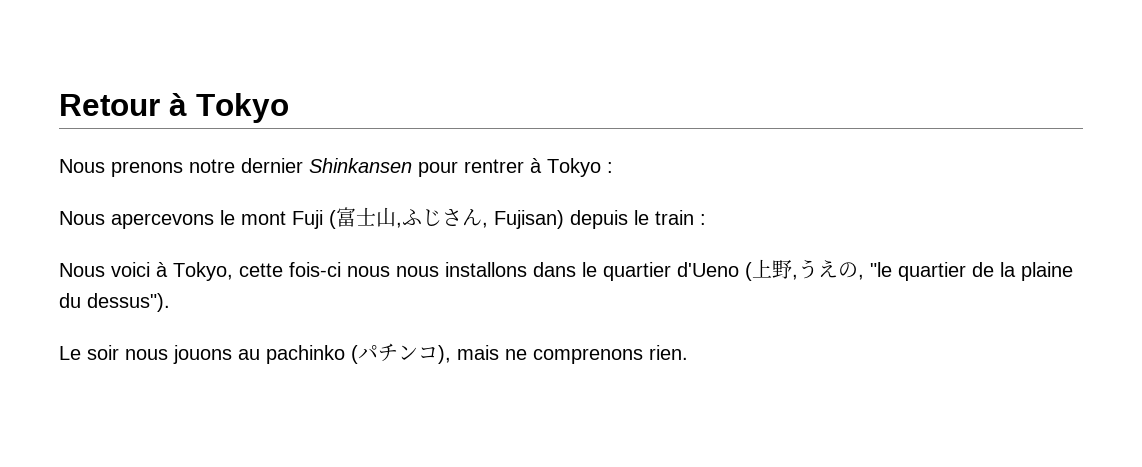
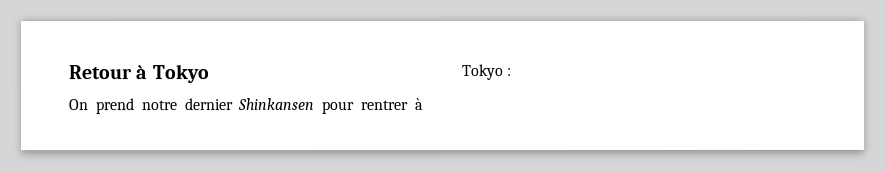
- Nous prenons notre dernier Shinkansen pour rentrer à Tokyo :
+ On prend notre dernier Shinkansen pour rentrer à Tokyo :
- Nous apercevons le mont Fuji (富士山,ふじさん, Fujisan) depuis le train :
- Nous voici à Tokyo, cette fois-ci nous nous installons dans le quartier d'Ueno (上野,うえの, "le quartier de la plaine du dessus").
- Le soir nous jouons au pachinko (パチンコ), mais ne comprenons rien.

